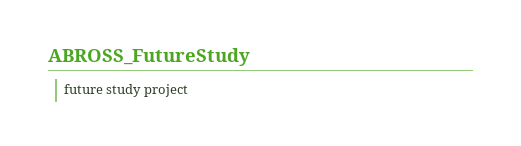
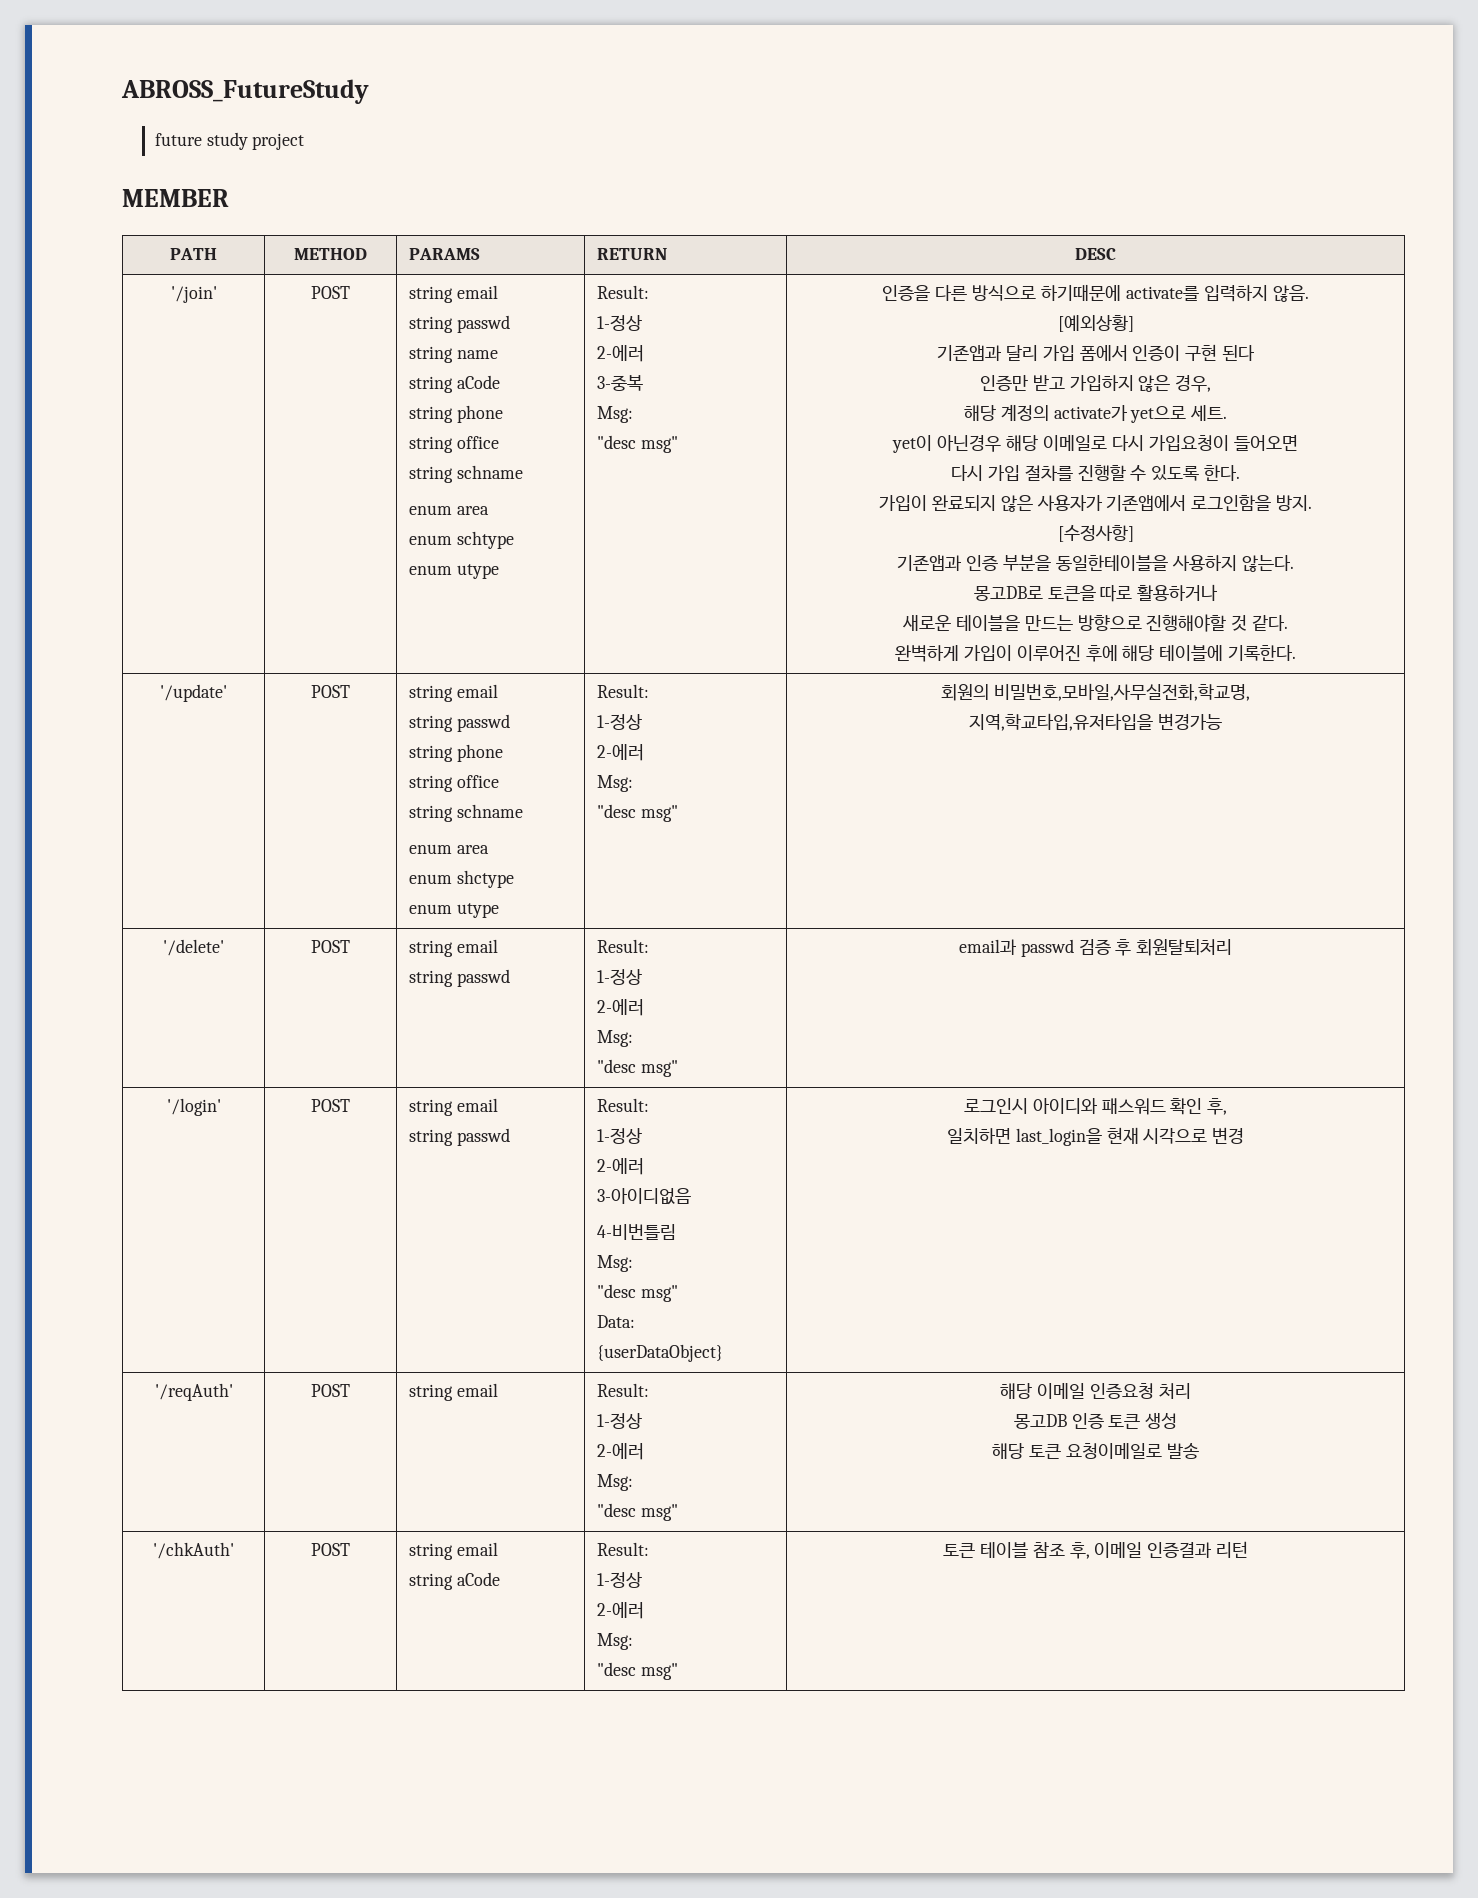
+ MEMBER
+ PATH | METHOD | PARAMS | RETURN | DESC
+ '/join' | POST | string email
+ string passwd
+ string name
+ string aCode
+ string phone
+ string office
+ string schname
+ enum area
+ enum schtype
+ enum utype | Result:
+ 1-정상
+ 2-에러
+ 3-중복
+ Msg:
+ "desc msg" | 인증을 다른 방식으로 하기때문에 activate를 입력하지 않음.
+ [예외상황]
+ 기존앱과 달리 가입 폼에서 인증이 구현 된다
+ 인증만 받고 가입하지 않은 경우,
+ 해당 계정의 activate가 yet으로 세트.
+ yet이 아닌경우 해당 이메일로 다시 가입요청이 들어오면
+ 다시 가입 절차를 진행할 수 있도록 한다.
+ 가입이 완료되지 않은 사용자가 기존앱에서 로그인함을 방지.
+ [수정사항]
+ 기존앱과 인증 부분을 동일한테이블을 사용하지 않는다.
+ 몽고DB로 토큰을 따로 활용하거나
+ 새로운 테이블을 만드는 방향으로 진행해야할 것 같다.
+ 완벽하게 가입이 이루어진 후에 해당 테이블에 기록한다.
+ '/update' | POST | string email
+ string passwd
+ string phone
+ string office
+ string schname
+ enum area
+ enum shctype
+ enum utype | Result:
+ 1-정상
+ 2-에러
+ Msg:
+ "desc msg" | 회원의 비밀번호,모바일,사무실전화,학교명,
+ 지역,학교타입,유저타입을 변경가능
+ '/delete' | POST | string email
+ string passwd | Result:
+ 1-정상
+ 2-에러
+ Msg:
+ "desc msg" | email과 passwd 검증 후 회원탈퇴처리
+ '/login' | POST | string email
+ string passwd | Result:
+ 1-정상
+ 2-에러
+ 3-아이디없음
+ 4-비번틀림
+ Msg:
+ "desc msg"
+ Data:
+ {userDataObject} | 로그인시 아이디와 패스워드 확인 후,
+ 일치하면 last_login을 현재 시각으로 변경
+ '/reqAuth' | POST | string email | Result:
+ 1-정상
+ 2-에러
+ Msg:
+ "desc msg" | 해당 이메일 인증요청 처리
+ 몽고DB 인증 토큰 생성
+ 해당 토큰 요청이메일로 발송
+ '/chkAuth' | POST | string email
+ string aCode | Result:
+ 1-정상
+ 2-에러
+ Msg:
+ "desc msg" | 토큰 테이블 참조 후, 이메일 인증결과 리턴

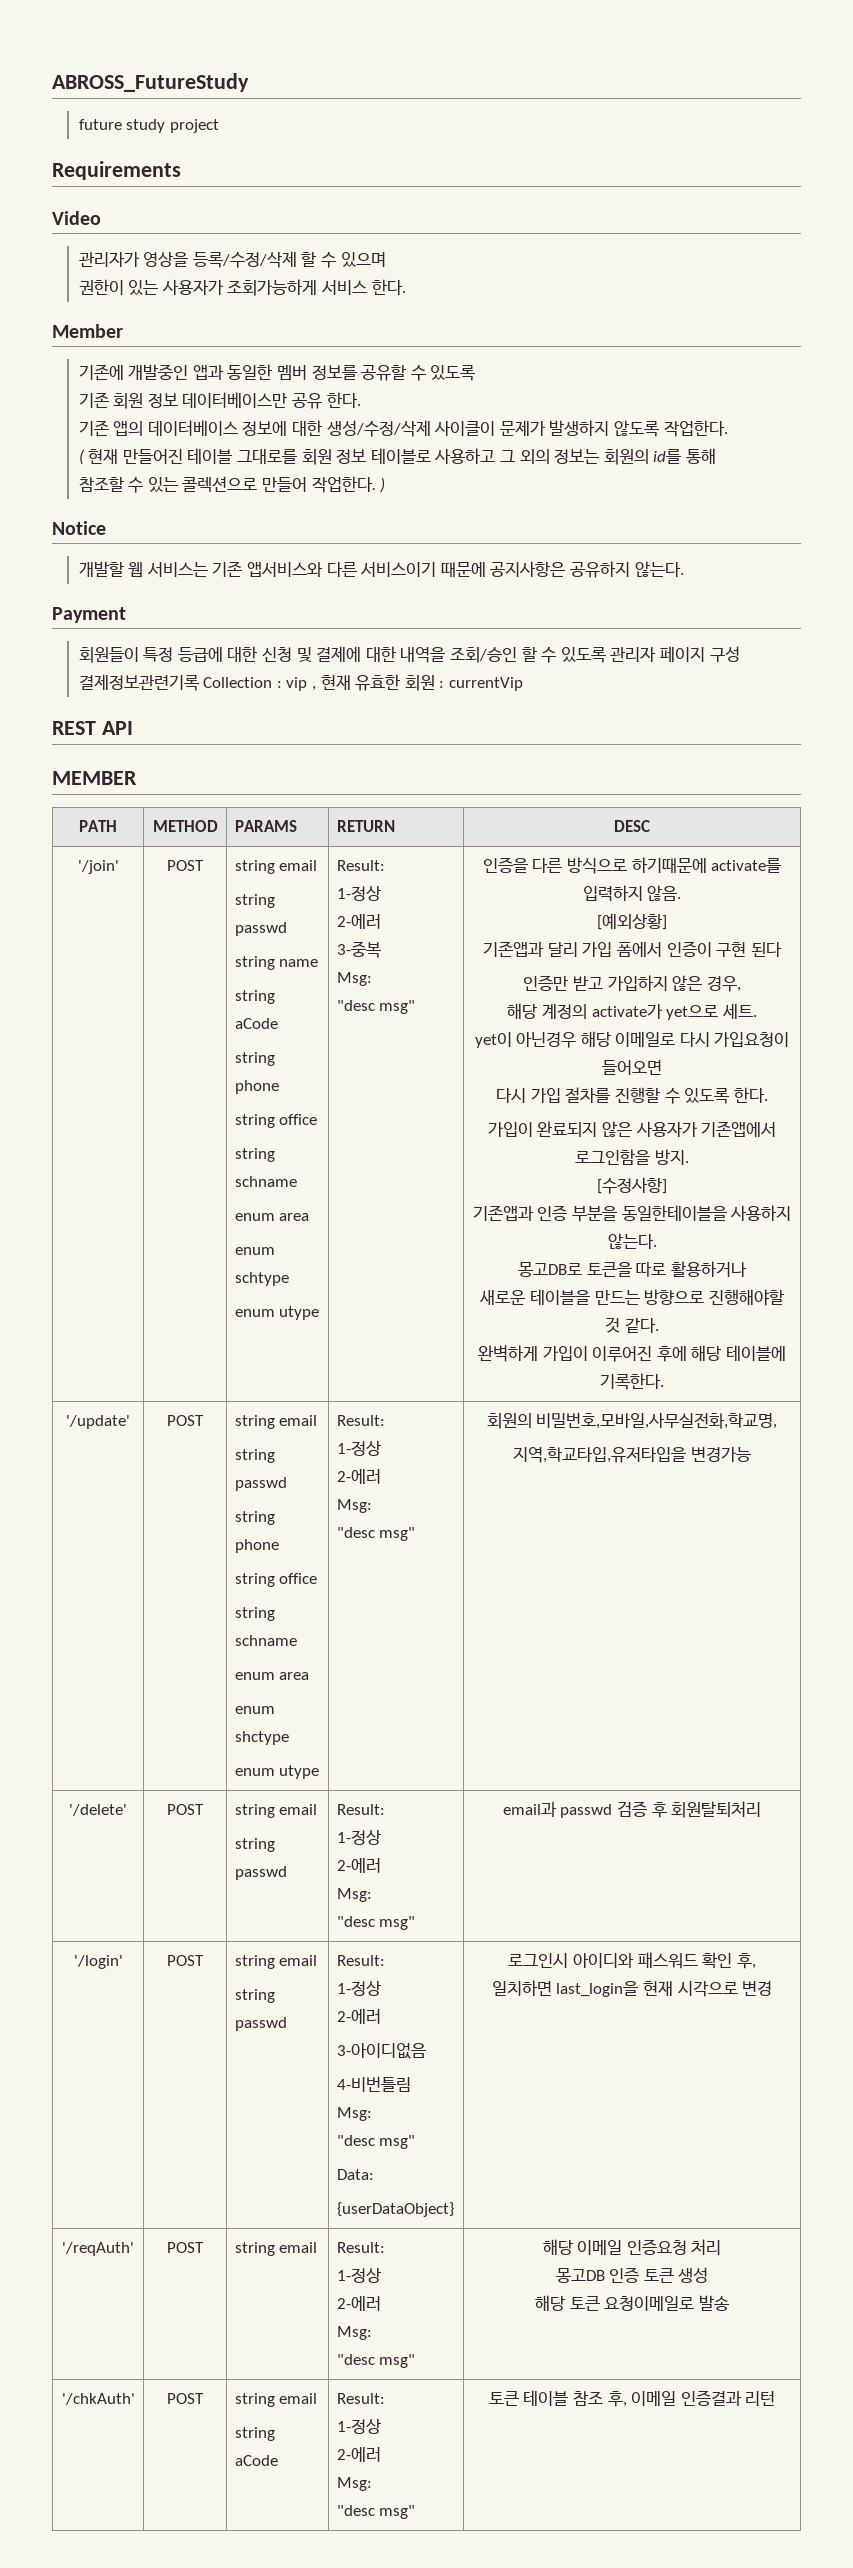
+ Requirements
+ Video
+ 관리자가 영상을 등록/수정/삭제 할 수 있으며
+ 권한이 있는 사용자가 조회가능하게 서비스 한다.
+ Member
+ 기존에 개발중인 앱과 동일한 멤버 정보를 공유할 수 있도록
+ 기존 회원 정보 데이터베이스만 공유 한다.
+ 기존 앱의 데이터베이스 정보에 대한 생성/수정/삭제 사이클이 문제가 발생하지 않도록 작업한다.
+ ( 현재 만들어진 테이블 그대로를 회원 정보 테이블로 사용하고 그 외의 정보는 회원의 id를 통해
+ 참조할 수 있는 콜렉션으로 만들어 작업한다. )
+ Notice
+ 개발할 웹 서비스는 기존 앱서비스와 다른 서비스이기 때문에 공지사항은 공유하지 않는다.
+ Payment
+ 회원들이 특정 등급에 대한 신청 및 결제에 대한 내역을 조회/승인 할 수 있도록 관리자 페이지 구성 결제정보관련기록 Collection : vip , 현재 유효한 회원 : currentVip
+ REST API

